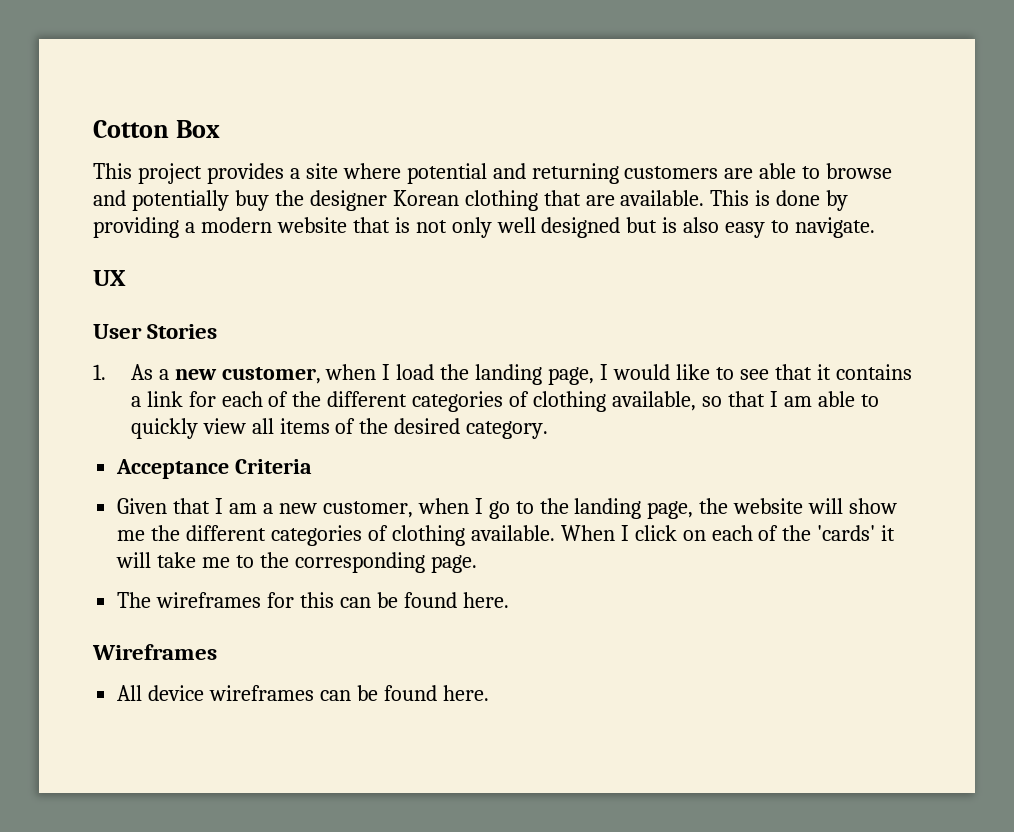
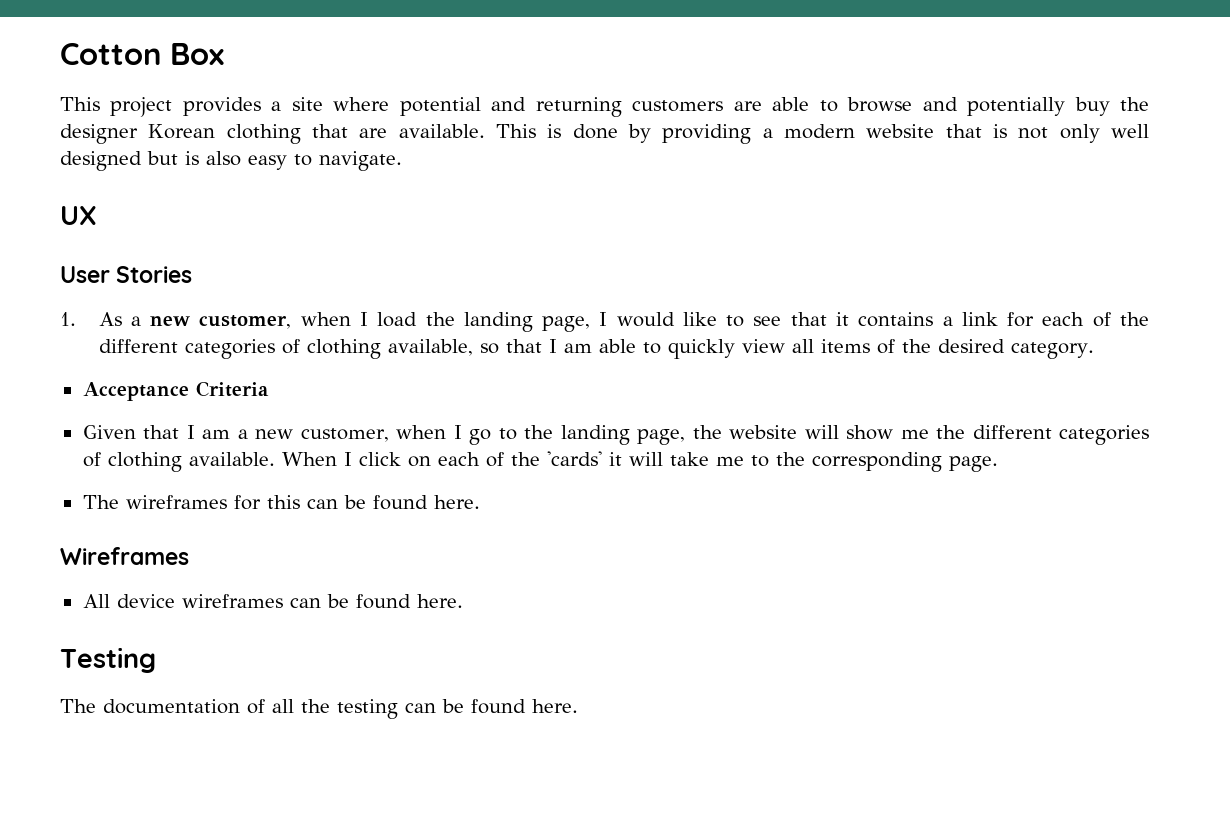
+ Testing
+ The documentation of all the testing can be found here.

